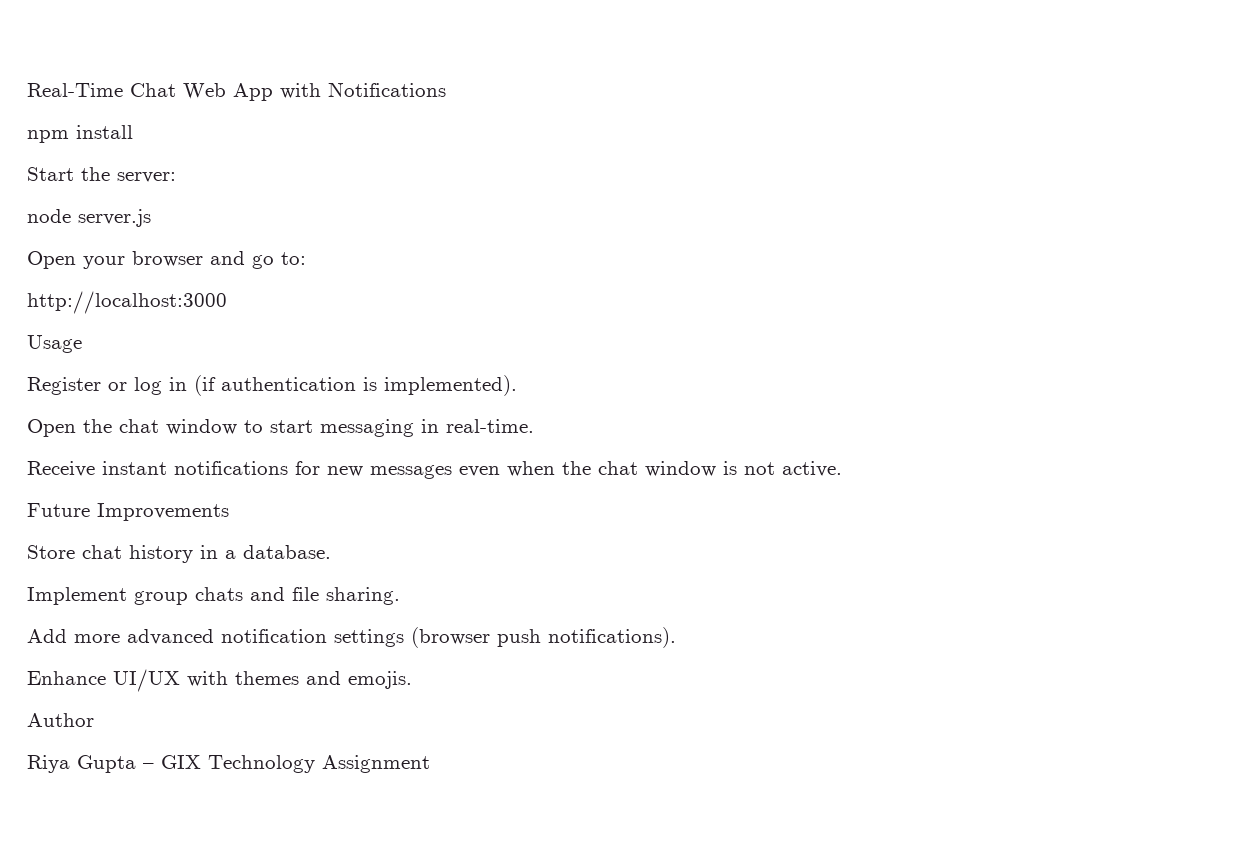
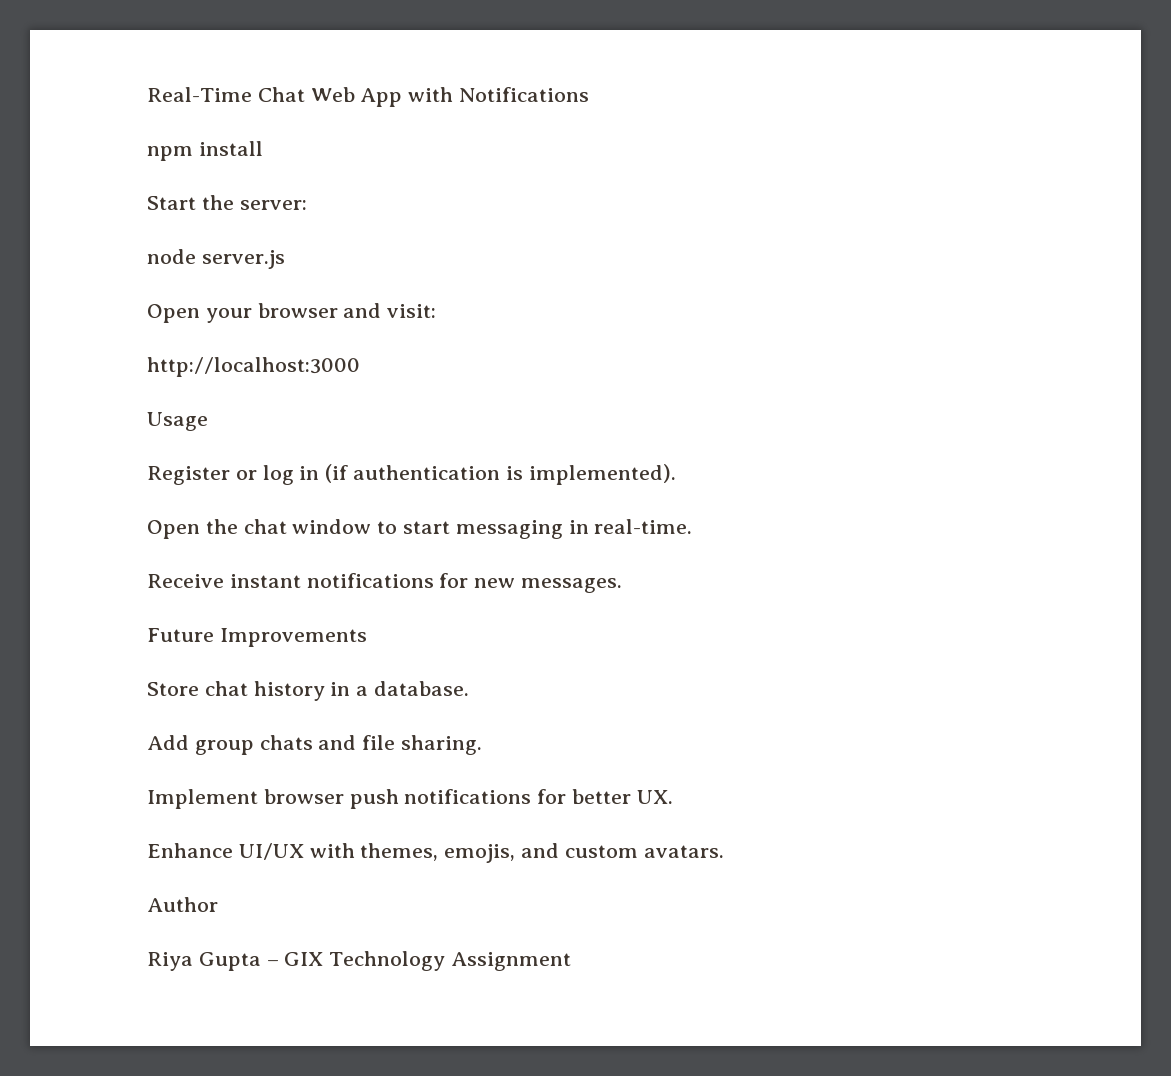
- Open your browser and go to:
+ Open your browser and visit:
- Receive instant notifications for new messages even when the chat window is not active.
+ Receive instant notifications for new messages.
- Implement group chats and file sharing.
+ Add group chats and file sharing.
- Add more advanced notification settings (browser push notifications).
- Enhance UI/UX with themes and emojis.
+ Implement browser push notifications for better UX.
+ Enhance UI/UX with themes, emojis, and custom avatars.

